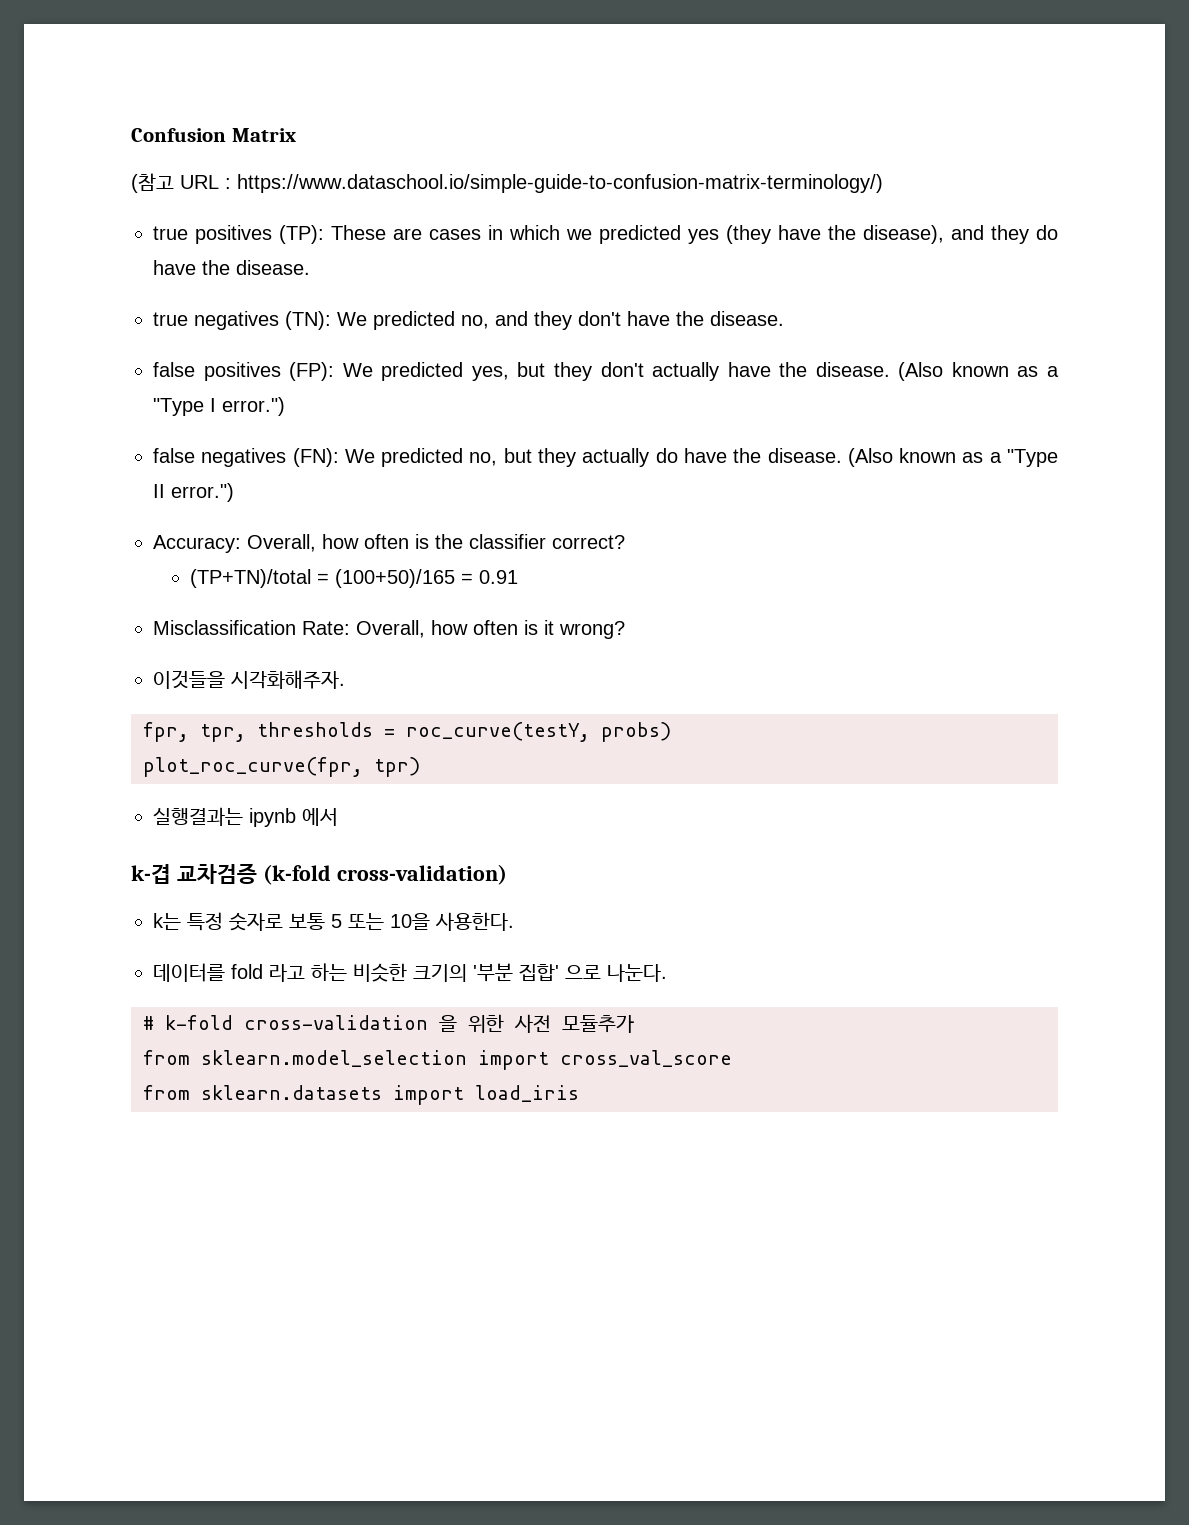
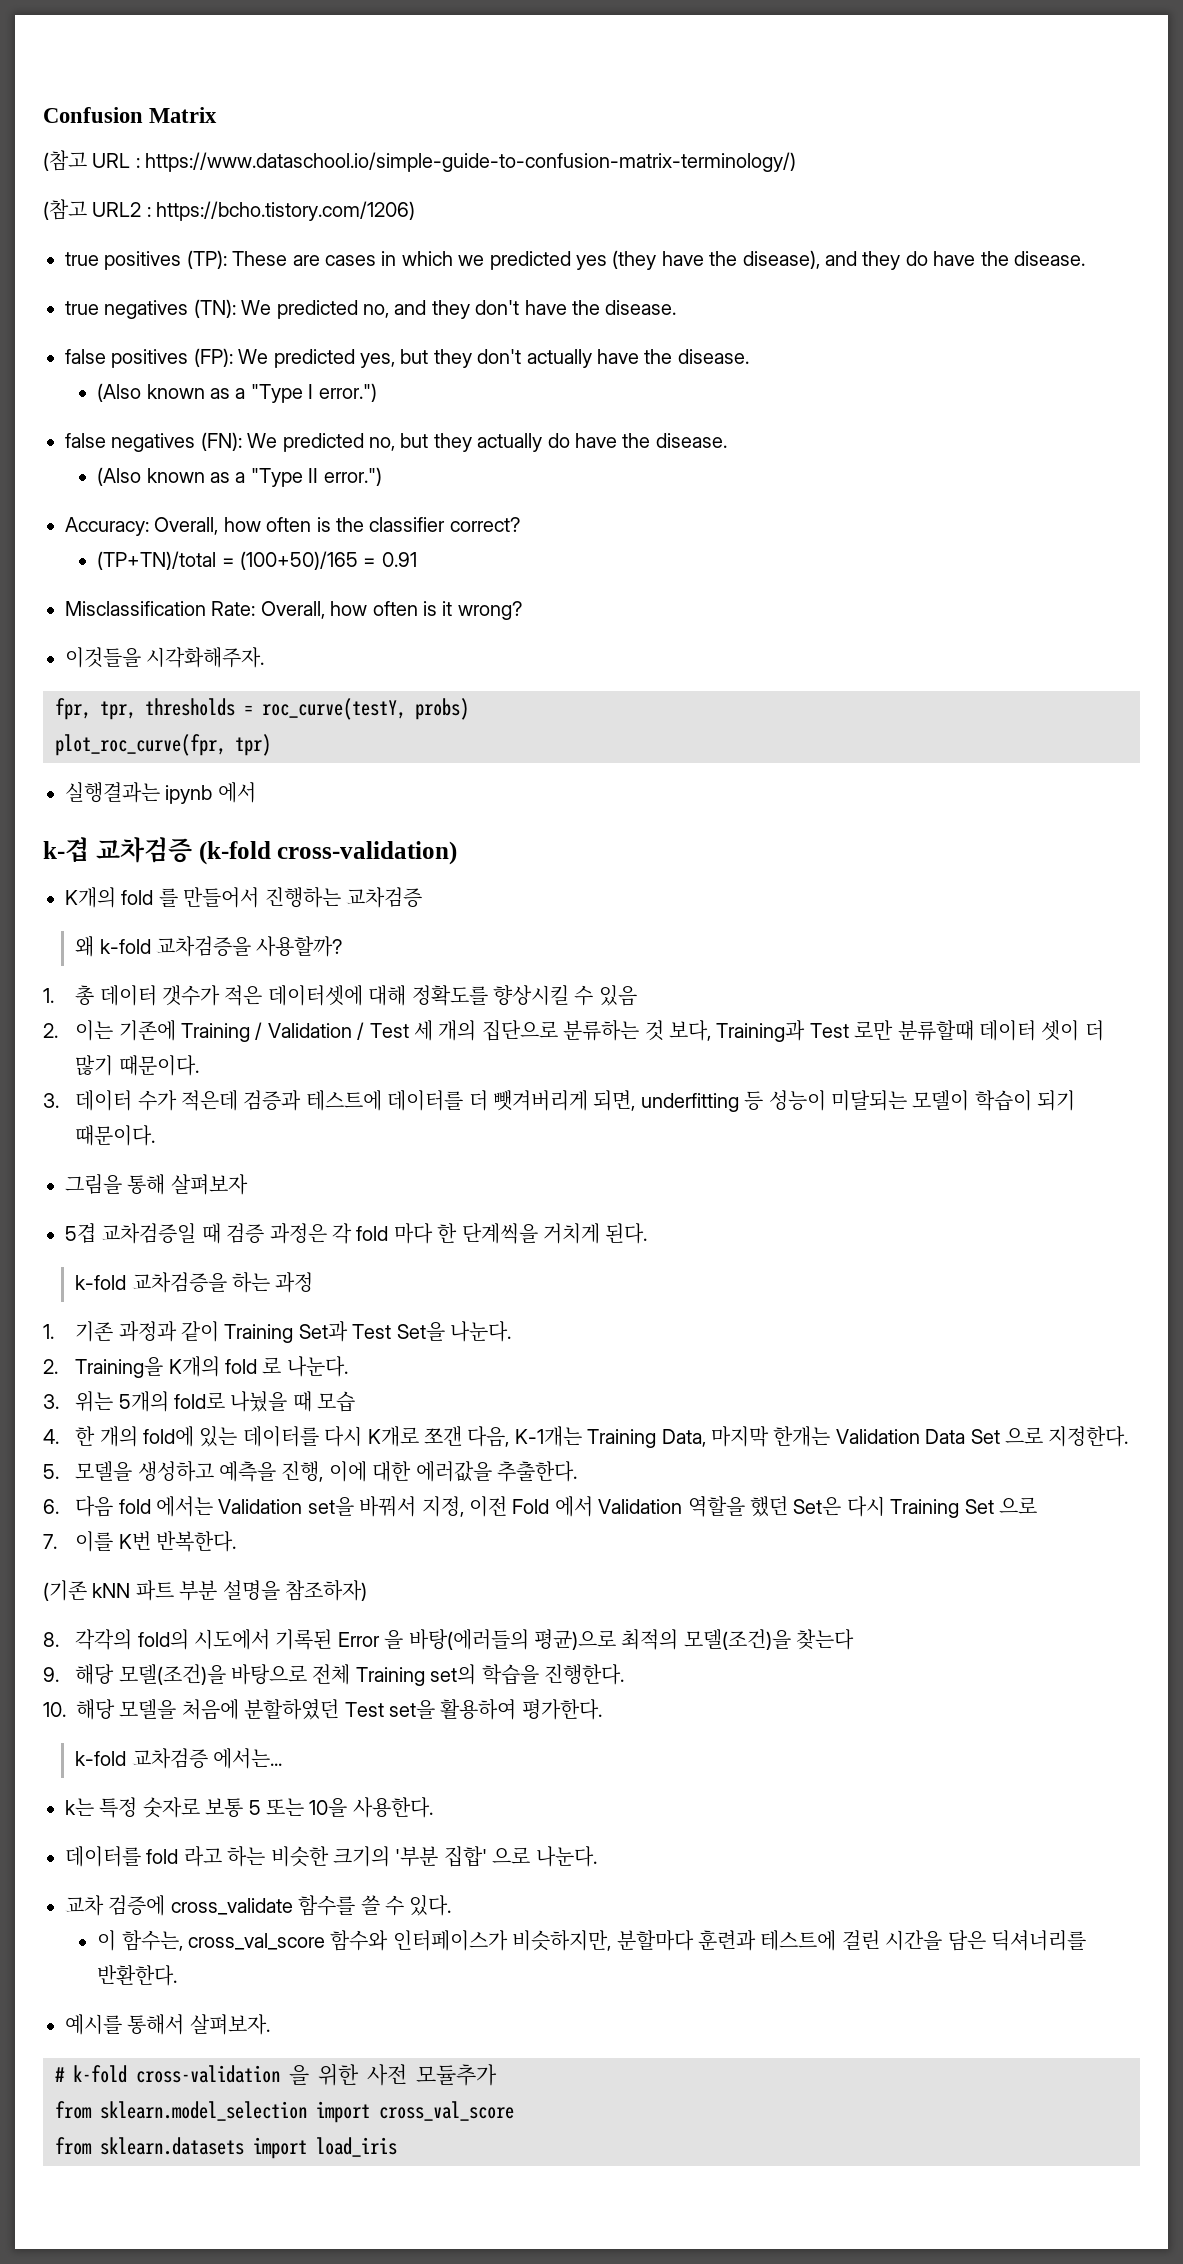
+ (참고 URL2 : https://bcho.tistory.com/1206)
- false positives (FP): We predicted yes, but they don't actually have the disease. (Also known as a "Type I error.")
+ false positives (FP): We predicted yes, but they don't actually have the disease.
+ (Also known as a "Type I error.")
- false negatives (FN): We predicted no, but they actually do have the disease. (Also known as a "Type II error.")
+ false negatives (FN): We predicted no, but they actually do have the disease.
+ (Also known as a "Type II error.")
+ K개의 fold 를 만들어서 진행하는 교차검증
+ 왜 k-fold 교차검증을 사용할까?
+ 1. 총 데이터 갯수가 적은 데이터셋에 대해 정확도를 향상시킬 수 있음
+ 2. 이는 기존에 Training / Validation / Test 세 개의 집단으로 분류하는 것 보다, Training과 Test 로만 분류할때 데이터 셋이 더 많기 때문이다.
+ 3. 데이터 수가 적은데 검증과 테스트에 데이터를 더 뺏겨버리게 되면, underfitting 등 성능이 미달되는 모델이 학습이 되기 때문이다.
+ 그림을 통해 살펴보자
+ 5겹 교차검증일 때 검증 과정은 각 fold 마다 한 단계씩을 거치게 된다.
+ k-fold 교차검증을 하는 과정
+ 1. 기존 과정과 같이 Training Set과 Test Set을 나눈다.
+ 2. Training을 K개의 fold 로 나눈다.
+ 3. 위는 5개의 fold로 나눴을 때 모습
+ 4. 한 개의 fold에 있는 데이터를 다시 K개로 쪼갠 다음, K-1개는 Training Data, 마지막 한개는 Validation Data Set 으로 지정한다.
+ 5. 모델을 생성하고 예측을 진행, 이에 대한 에러값을 추출한다.
+ 6. 다음 fold 에서는 Validation set을 바꿔서 지정, 이전 Fold 에서 Validation 역할을 했던 Set은 다시 Training Set 으로
+ 7. 이를 K번 반복한다.
+ (기존 kNN 파트 부분 설명을 참조하자)
+ 8. 각각의 fold의 시도에서 기록된 Error 을 바탕(에러들의 평균)으로 최적의 모델(조건)을 찾는다
+ 9. 해당 모델(조건)을 바탕으로 전체 Training set의 학습을 진행한다.
+ 10. 해당 모델을 처음에 분할하였던 Test set을 활용하여 평가한다.
+ k-fold 교차검증 에서는...
+ 교차 검증에 cross_validate 함수를 쓸 수 있다.
+ 이 함수는, cross_val_score 함수와 인터페이스가 비슷하지만, 분할마다 훈련과 테스트에 걸린 시간을 담은 딕셔너리를 반환한다.
+ 예시를 통해서 살펴보자.

